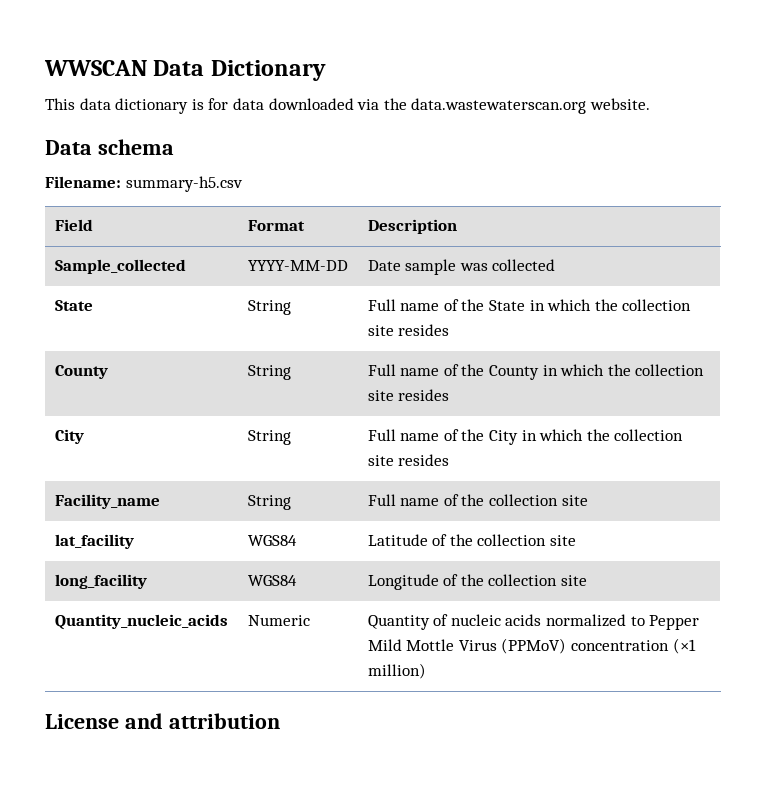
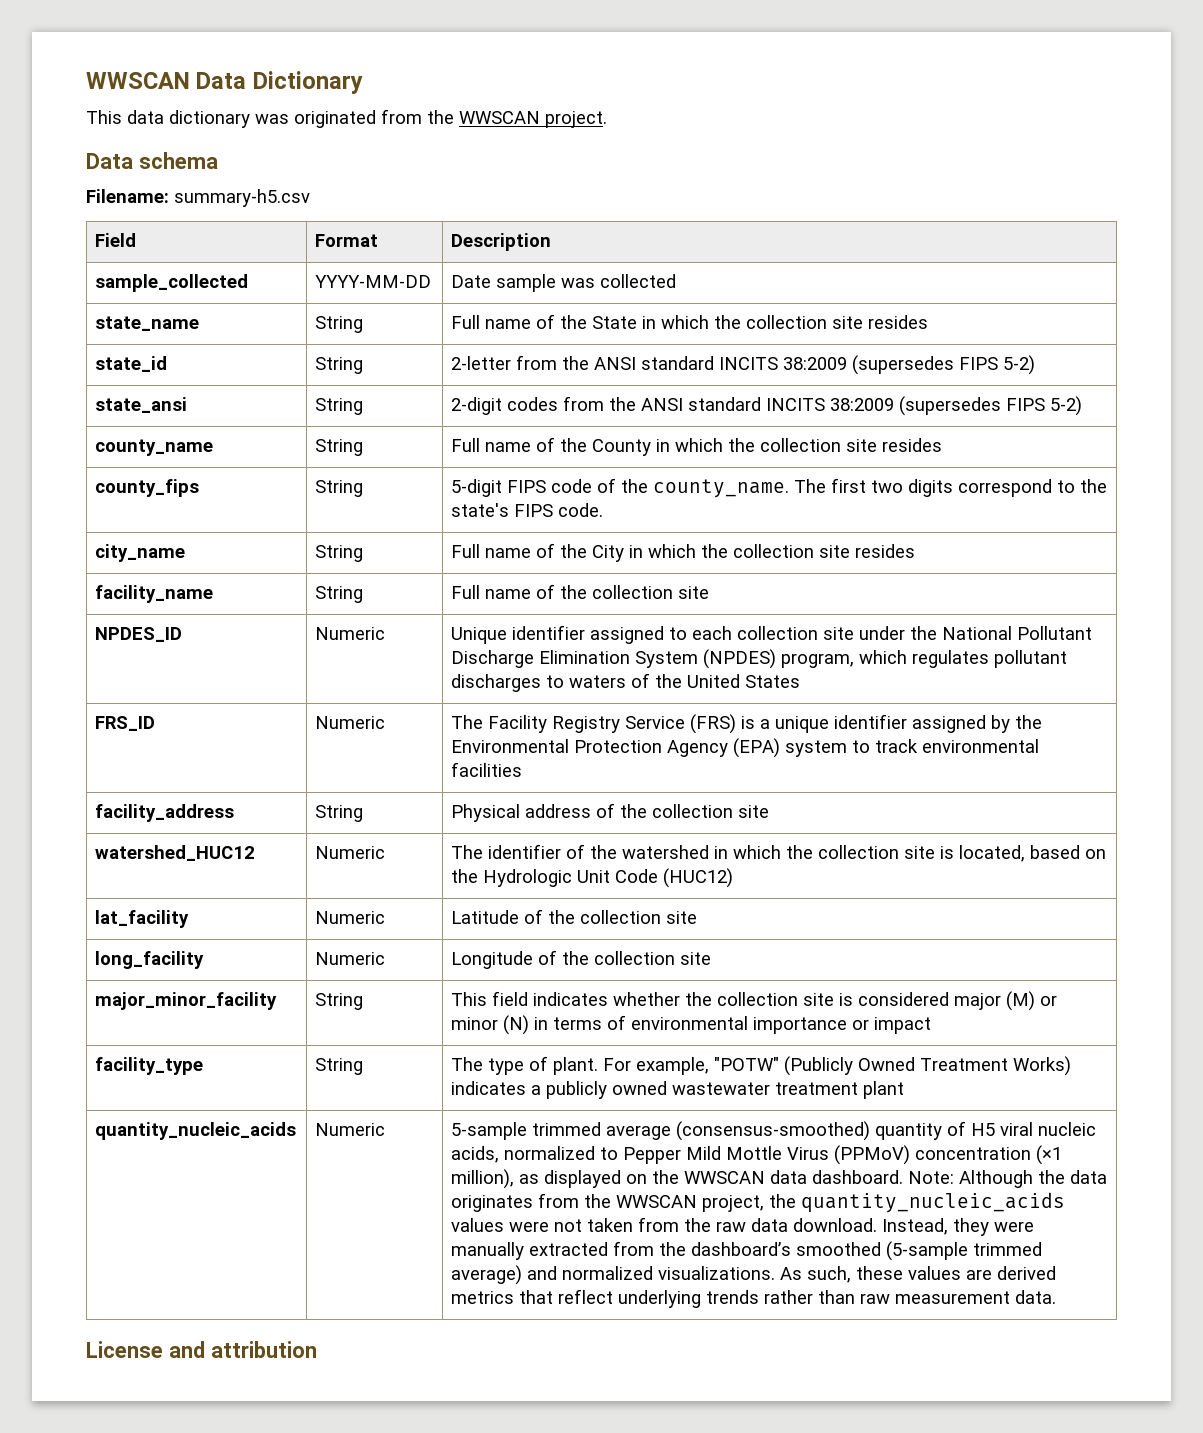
- This data dictionary is for data downloaded via the data.wastewaterscan.org website.
+ This data dictionary was originated from the WWSCAN project.
- Sample_collected | YYYY-MM-DD | Date sample was collected
+ sample_collected | YYYY-MM-DD | Date sample was collected
- State | String | Full name of the State in which the collection site resides
+ state_name | String | Full name of the State in which the collection site resides
- County | String | Full name of the County in which the collection site resides
+ state_id | String | 2-letter from the ANSI standard INCITS 38:2009 (supersedes FIPS 5-2)
+ state_ansi | String | 2-digit codes from the ANSI standard INCITS 38:2009 (supersedes FIPS 5-2)
+ county_name | String | Full name of the County in which the collection site resides
- City | String | Full name of the City in which the collection site resides
+ county_fips | String | 5-digit FIPS code of the county_name. The first two digits correspond to the state's FIPS code.
+ city_name | String | Full name of the City in which the collection site resides
- Facility_name | String | Full name of the collection site
+ facility_name | String | Full name of the collection site
+ NPDES_ID | Numeric | Unique identifier assigned to each collection site under the National Pollutant Discharge Elimination System (NPDES) program, which regulates pollutant discharges to waters of the United States
+ FRS_ID | Numeric | The Facility Registry Service (FRS) is a unique identifier assigned by the Environmental Protection Agency (EPA) system to track environmental facilities
+ facility_address | String | Physical address of the collection site
+ watershed_HUC12 | Numeric | The identifier of the watershed in which the collection site is located, based on the Hydrologic Unit Code (HUC12)
- lat_facility | WGS84 | Latitude of the collection site
+ lat_facility | Numeric | Latitude of the collection site
- long_facility | WGS84 | Longitude of the collection site
+ long_facility | Numeric | Longitude of the collection site
- Quantity_nucleic_acids | Numeric | Quantity of nucleic acids normalized to Pepper Mild Mottle Virus (PPMoV) concentration (×1 million)
+ major_minor_facility | String | This field indicates whether the collection site is considered major (M) or minor (N) in terms of environmental importance or impact
+ facility_type | String | The type of plant. For example, "POTW" (Publicly Owned Treatment Works) indicates a publicly owned wastewater treatment plant
+ quantity_nucleic_acids | Numeric | 5-sample trimmed average (consensus-smoothed) quantity of H5 viral nucleic acids, normalized to Pepper Mild Mottle Virus (PPMoV) concentration (×1 million), as displayed on the WWSCAN data dashboard. Note: Although the data originates from the WWSCAN project, the quantity_nucleic_acids values were not taken from the raw data download. Instead, they were manually extracted from the dashboard’s smoothed (5-sample trimmed average) and normalized visualizations. As such, these values are derived metrics that reflect underlying trends rather than raw measurement data.

